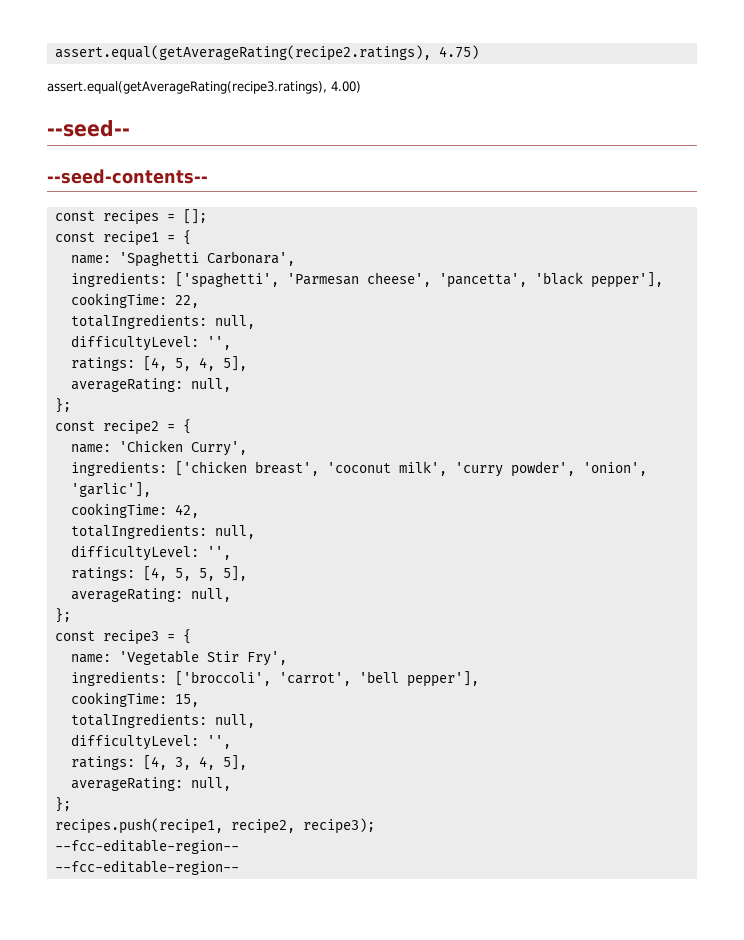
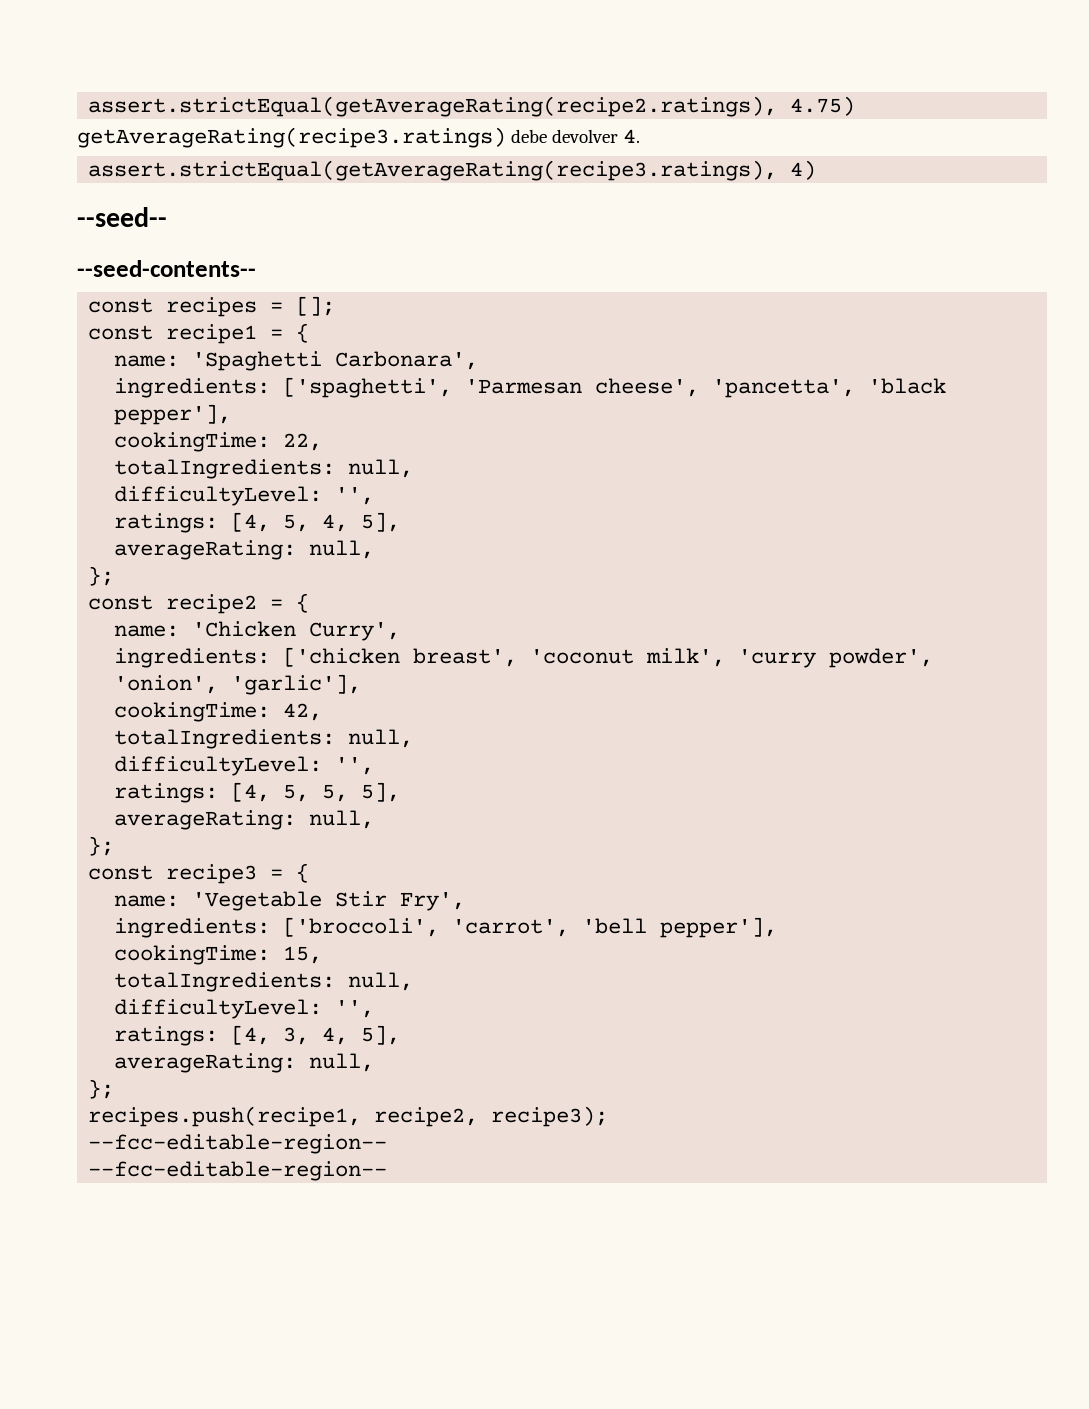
- assert.equal(getAverageRating(recipe2.ratings), 4.75)
+ assert.strictEqual(getAverageRating(recipe2.ratings), 4.75)
- assert.equal(getAverageRating(recipe3.ratings), 4.00)
+ getAverageRating(recipe3.ratings) debe devolver 4.
+ assert.strictEqual(getAverageRating(recipe3.ratings), 4)

